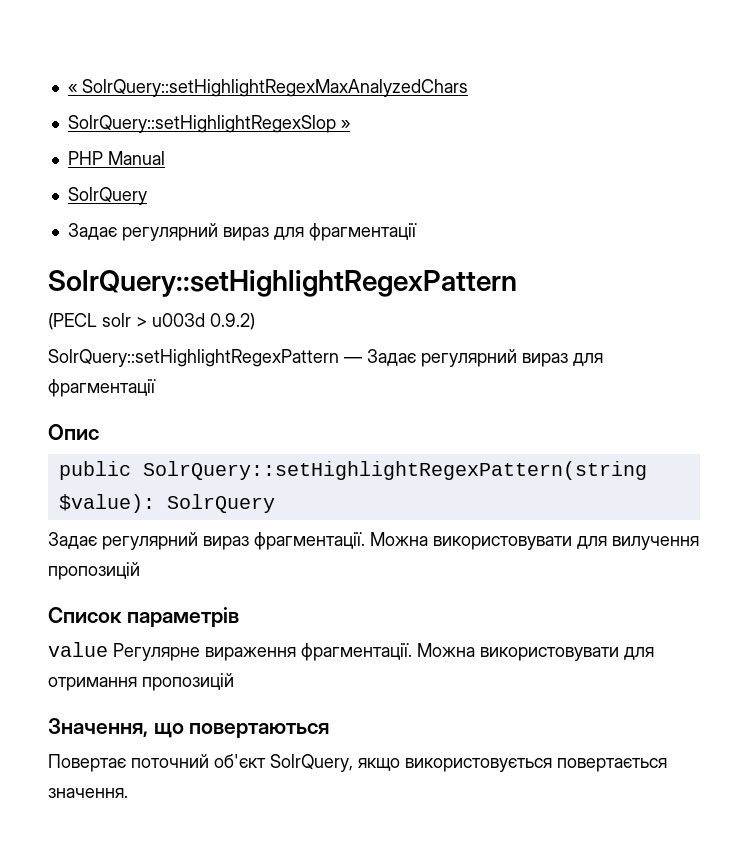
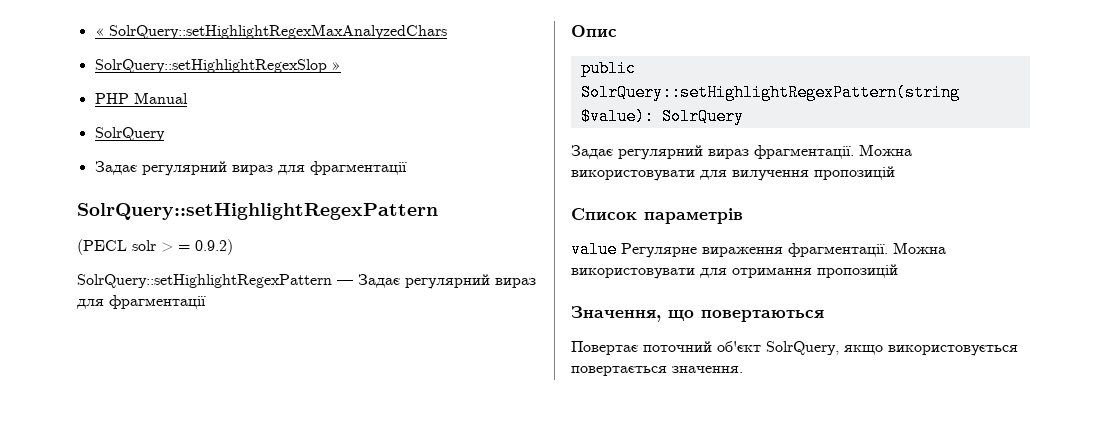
- (PECL solr > u003d 0.9.2)
+ (PECL solr > = 0.9.2)

